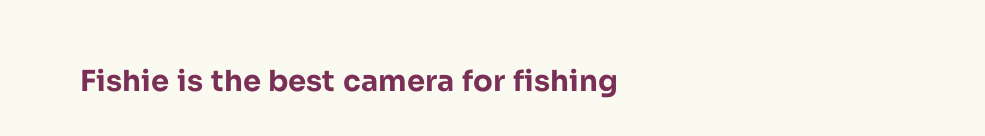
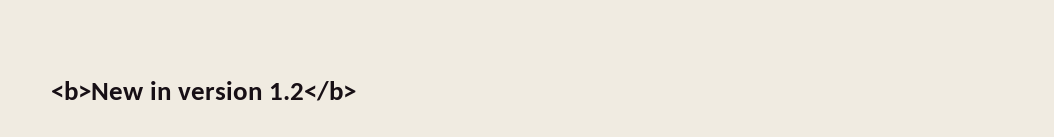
- Fishie is the best camera for fishing
+ <b>New in version 1.2</b>

